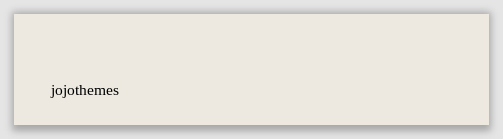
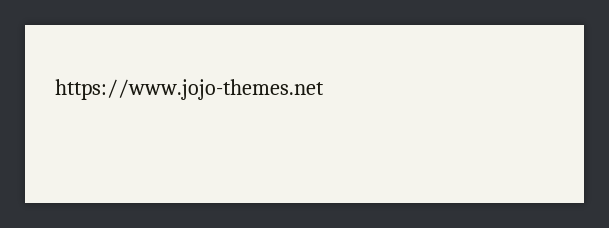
- jojothemes
+ https://www.jojo-themes.net

